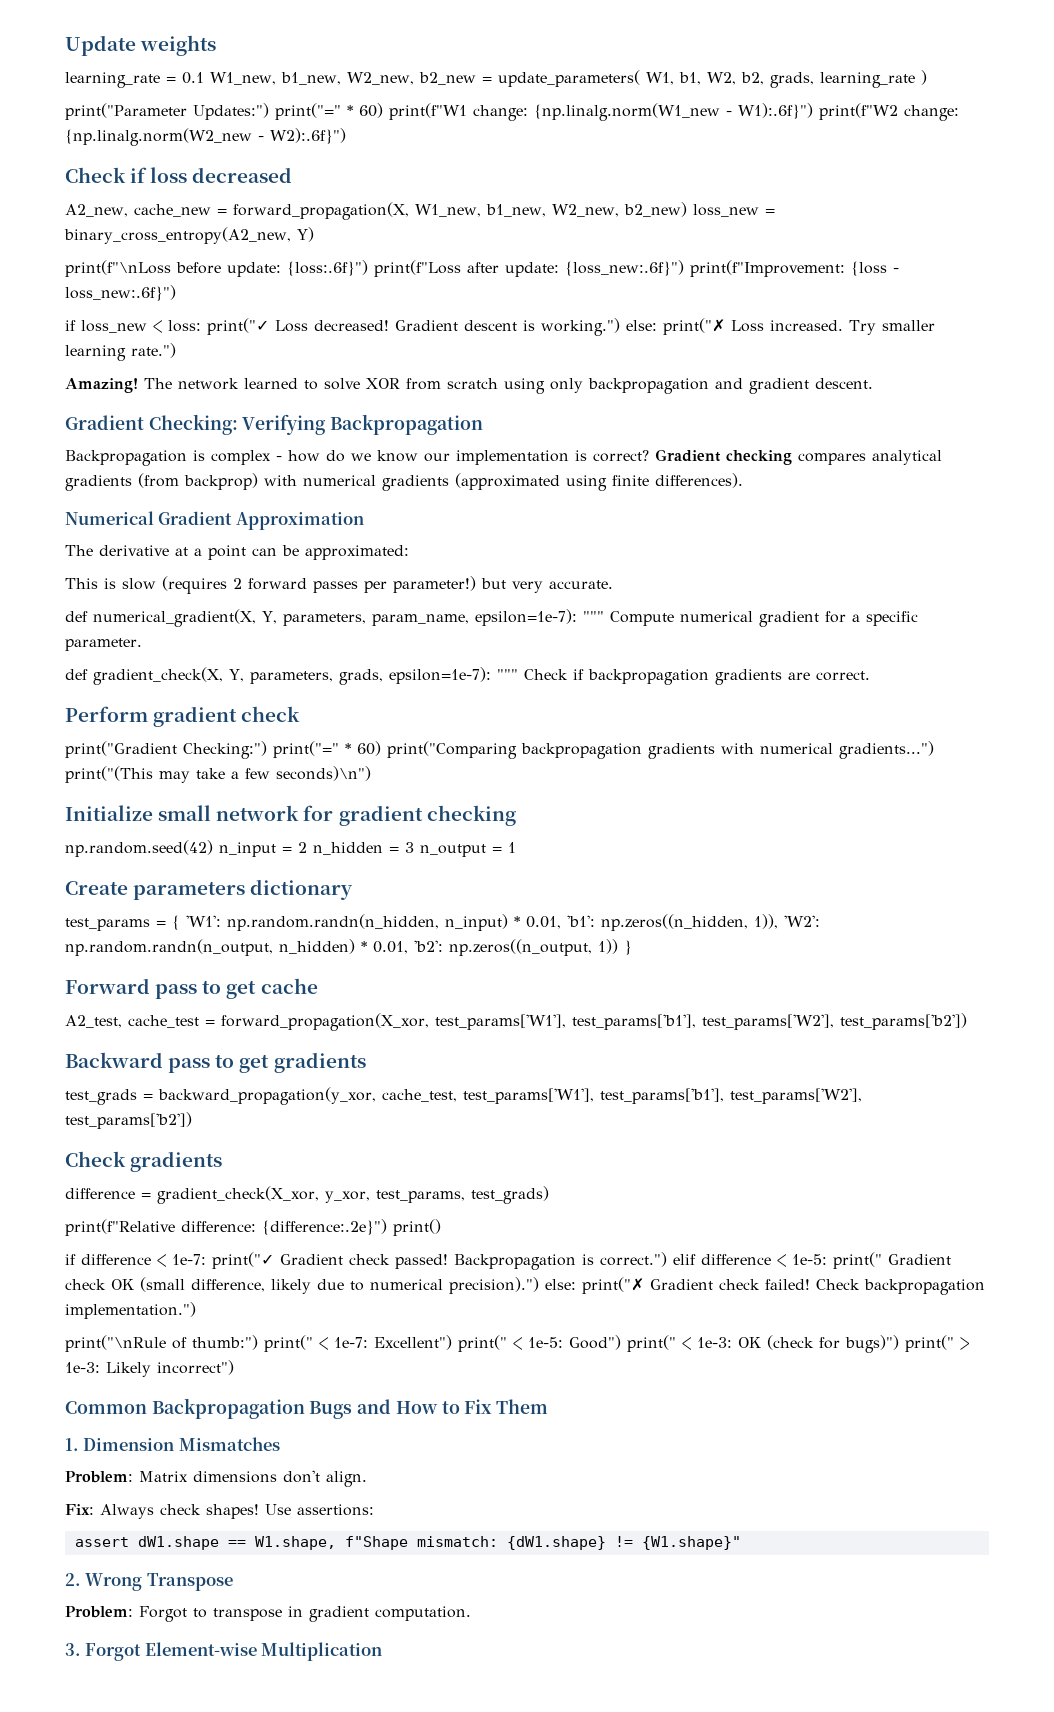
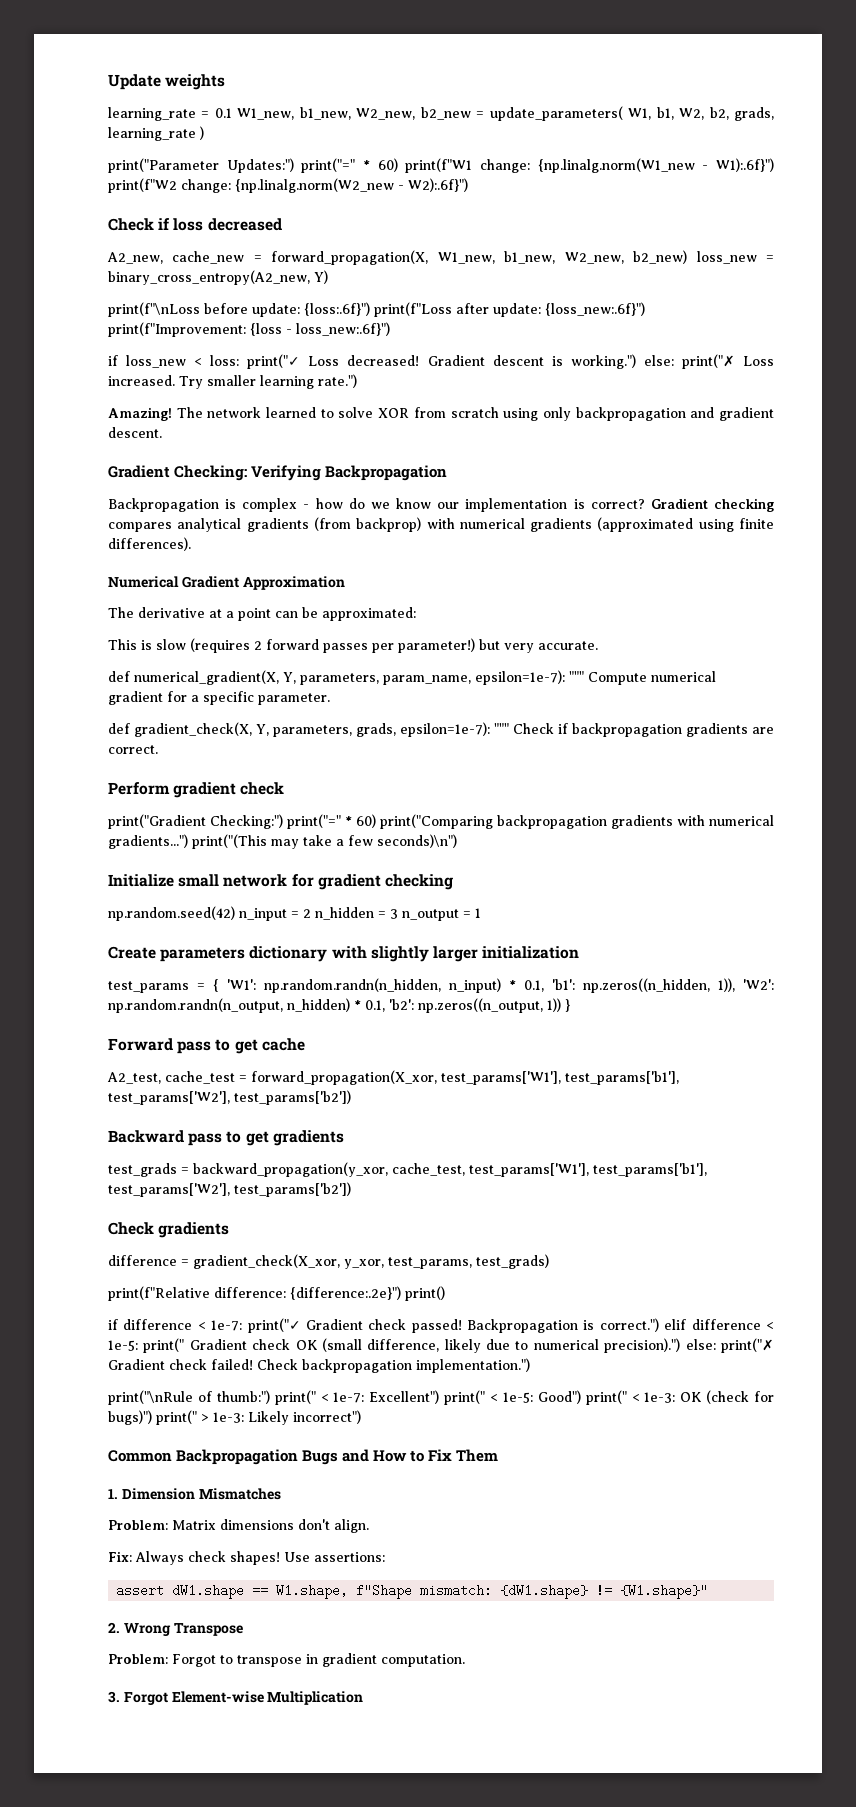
- Create parameters dictionary
+ Create parameters dictionary with slightly larger initialization
- test_params = { 'W1': np.random.randn(n_hidden, n_input) * 0.01, 'b1': np.zeros((n_hidden, 1)), 'W2': np.random.randn(n_output, n_hidden) * 0.01, 'b2': np.zeros((n_output, 1)) }
+ test_params = { 'W1': np.random.randn(n_hidden, n_input) * 0.1, 'b1': np.zeros((n_hidden, 1)), 'W2': np.random.randn(n_output, n_hidden) * 0.1, 'b2': np.zeros((n_output, 1)) }

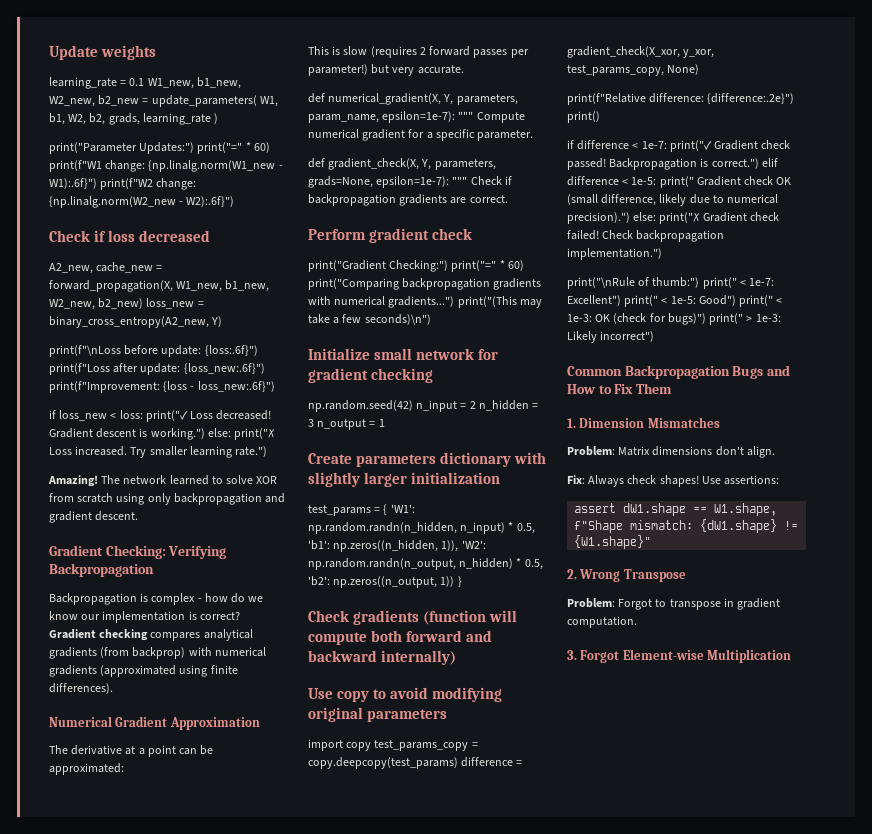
- def gradient_check(X, Y, parameters, grads, epsilon=1e-7): """ Check if backpropagation gradients are correct.
+ def gradient_check(X, Y, parameters, grads=None, epsilon=1e-7): """ Check if backpropagation gradients are correct.
- test_params = { 'W1': np.random.randn(n_hidden, n_input) * 0.1, 'b1': np.zeros((n_hidden, 1)), 'W2': np.random.randn(n_output, n_hidden) * 0.1, 'b2': np.zeros((n_output, 1)) }
+ test_params = { 'W1': np.random.randn(n_hidden, n_input) * 0.5, 'b1': np.zeros((n_hidden, 1)), 'W2': np.random.randn(n_output, n_hidden) * 0.5, 'b2': np.zeros((n_output, 1)) }
- Forward pass to get cache
- A2_test, cache_test = forward_propagation(X_xor, test_params['W1'], test_params['b1'], test_params['W2'], test_params['b2'])
- Backward pass to get gradients
- test_grads = backward_propagation(y_xor, cache_test, test_params['W1'], test_params['b1'], test_params['W2'], test_params['b2'])
- Check gradients
- difference = gradient_check(X_xor, y_xor, test_params, test_grads)
+ Check gradients (function will compute both forward and backward internally)
+ Use copy to avoid modifying original parameters
+ import copy test_params_copy = copy.deepcopy(test_params) difference = gradient_check(X_xor, y_xor, test_params_copy, None)

